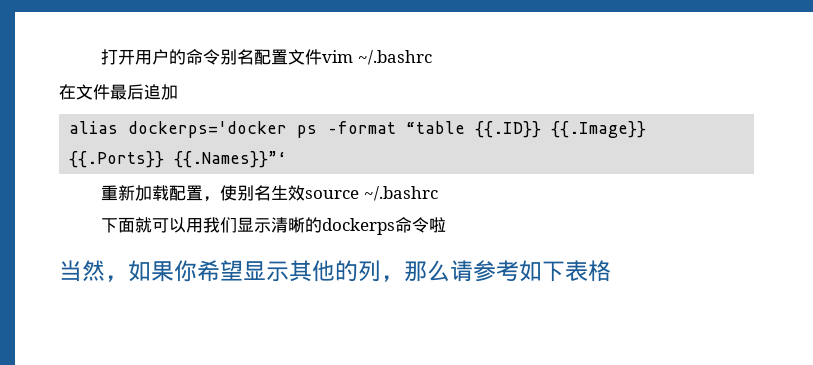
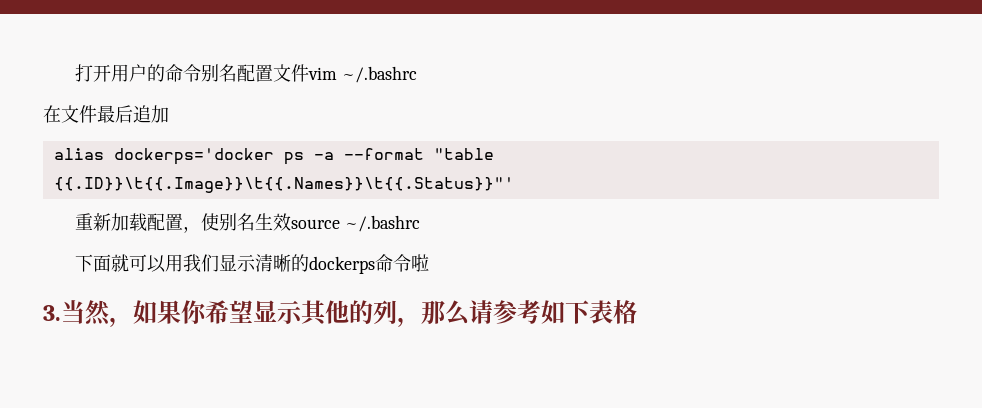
- alias dockerps='docker ps –format “table {{.ID}} {{.Image}} {{.Ports}} {{.Names}}”‘
+ alias dockerps='docker ps -a --format "table {{.ID}}\t{{.Image}}\t{{.Names}}\t{{.Status}}"'
- 当然，如果你希望显示其他的列，那么请参考如下表格
+ 3.当然，如果你希望显示其他的列，那么请参考如下表格

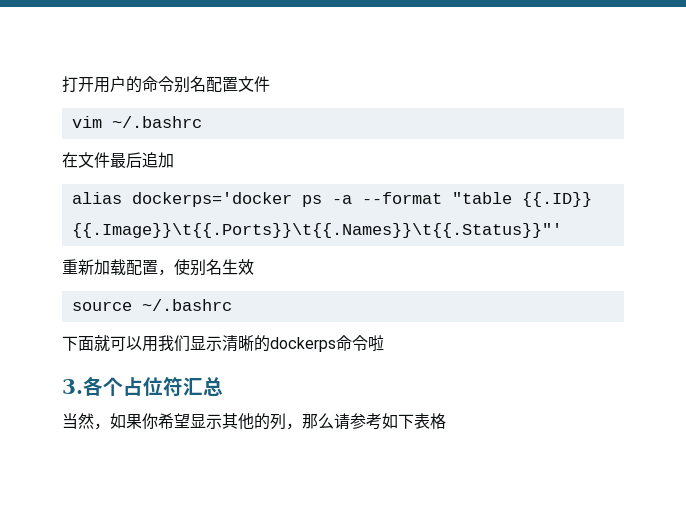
- 打开用户的命令别名配置文件vim ~/.bashrc
+ 打开用户的命令别名配置文件
+ vim ~/.bashrc
- alias dockerps='docker ps -a --format "table {{.ID}}\t{{.Image}}\t{{.Names}}\t{{.Status}}"'
+ alias dockerps='docker ps -a --format "table {{.ID}} {{.Image}}\t{{.Ports}}\t{{.Names}}\t{{.Status}}"'
- 重新加载配置，使别名生效source ~/.bashrc
+ 重新加载配置，使别名生效
+ source ~/.bashrc
- 3.当然，如果你希望显示其他的列，那么请参考如下表格
+ 3.各个占位符汇总
+ 当然，如果你希望显示其他的列，那么请参考如下表格

